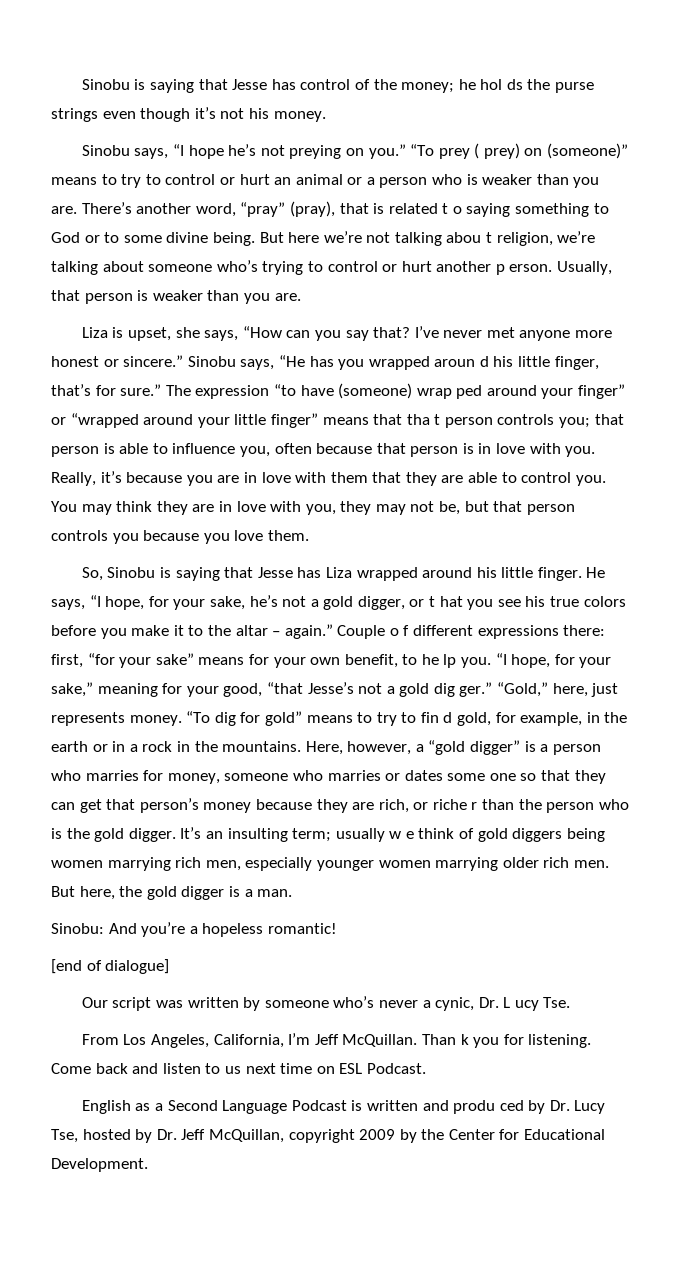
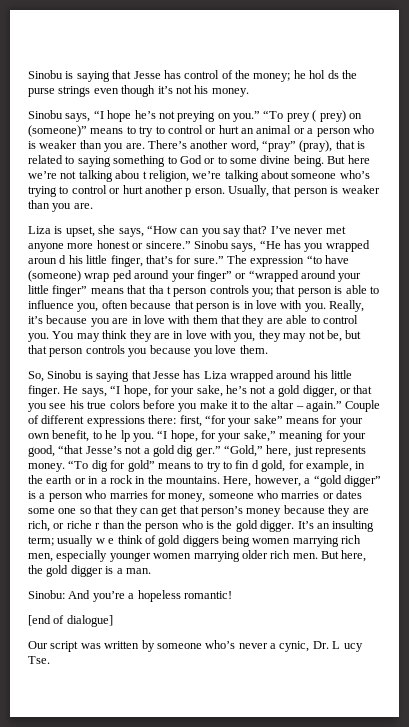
- There’s another word, “pray” (pray), that is related t o saying something to God or to some divine being.
+ There’s another word, “pray” (pray), that is related to saying something to God or to some divine being.
- He says, “I hope, for your sake, he’s not a gold digger, or t hat you see his true colors before you make it to the altar – again.”
+ He says, “I hope, for your sake, he’s not a gold digger, or that you see his true colors before you make it to the altar – again.”
- Couple o f different expressions there: first, “for your sake” means for your own benefit, to he lp you.
+ Couple of different expressions there: first, “for your sake” means for your own benefit, to he lp you.
- From Los Angeles, California, I’m Jeff McQuillan. Than k you for listening. Come back and listen to us next time on ESL Podcast.
- English as a Second Language Podcast is written and produ ced by Dr. Lucy Tse, hosted by Dr. Jeff McQuillan, copyright 2009 by the Center for Educational Development.

